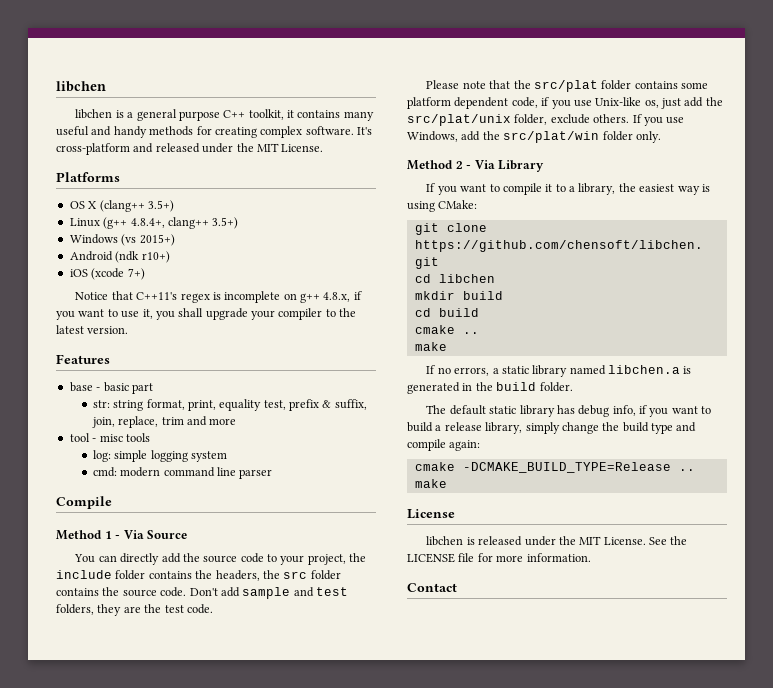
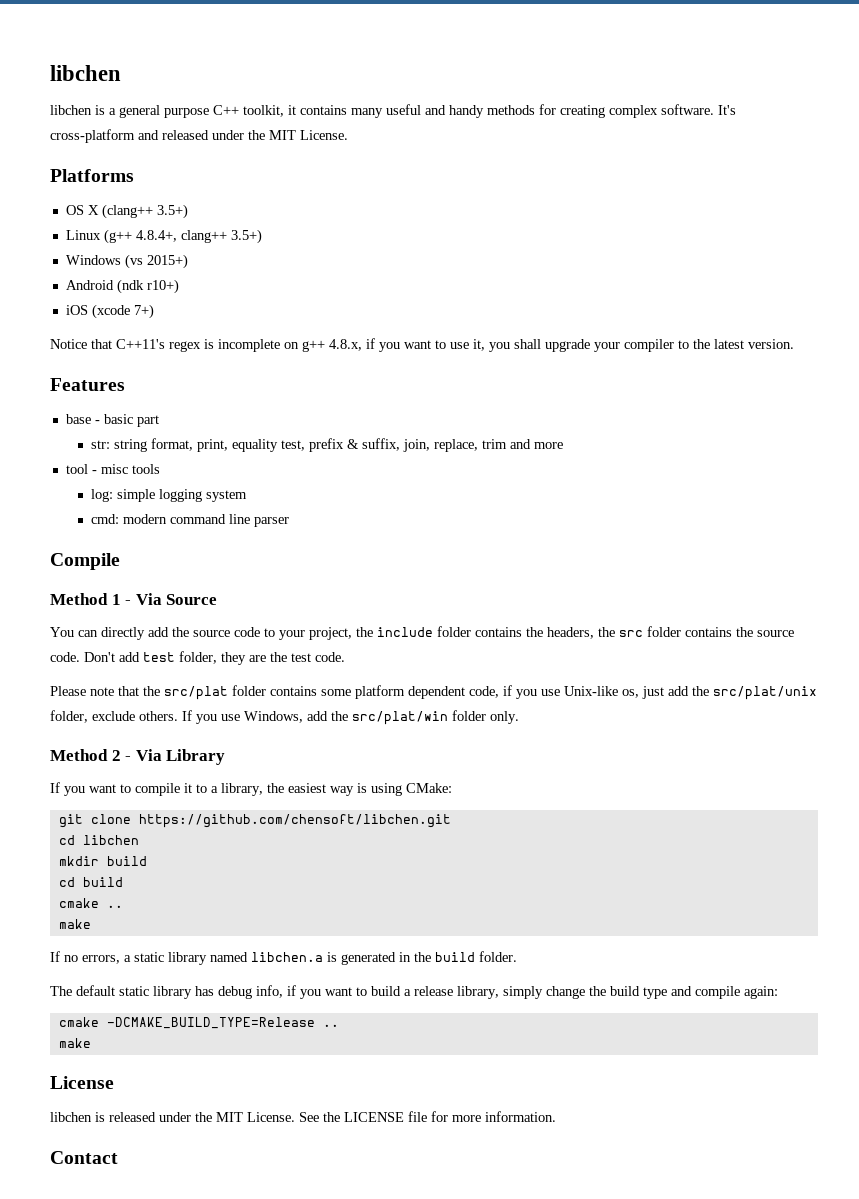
- Don't add sample and test folders, they are the test code.
+ Don't add test folder, they are the test code.

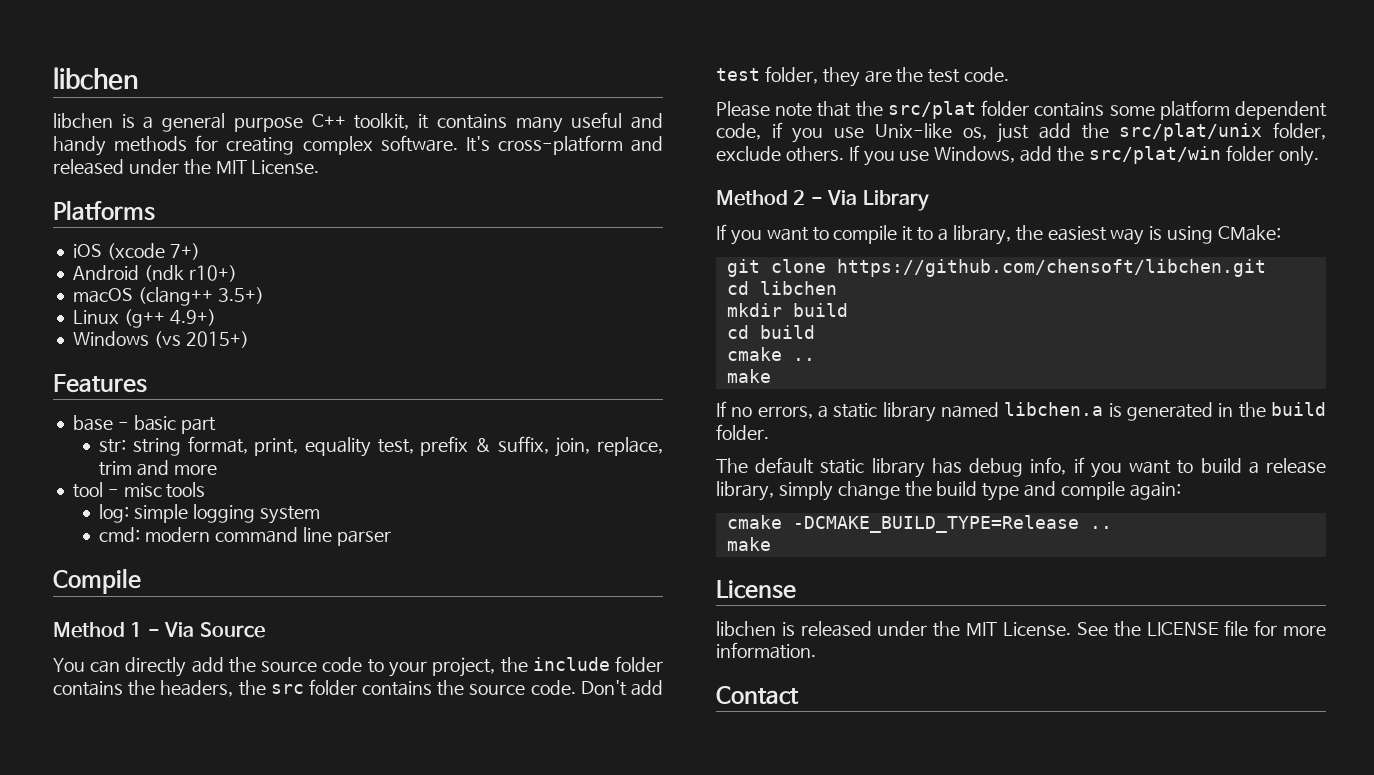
- OS X (clang++ 3.5+)
+ iOS (xcode 7+)
+ Android (ndk r10+)
+ macOS (clang++ 3.5+)
- Linux (g++ 4.8.4+, clang++ 3.5+)
+ Linux (g++ 4.9+)
- Android (ndk r10+)
- iOS (xcode 7+)
- Notice that C++11's regex is incomplete on g++ 4.8.x, if you want to use it, you shall upgrade your compiler to the latest version.

